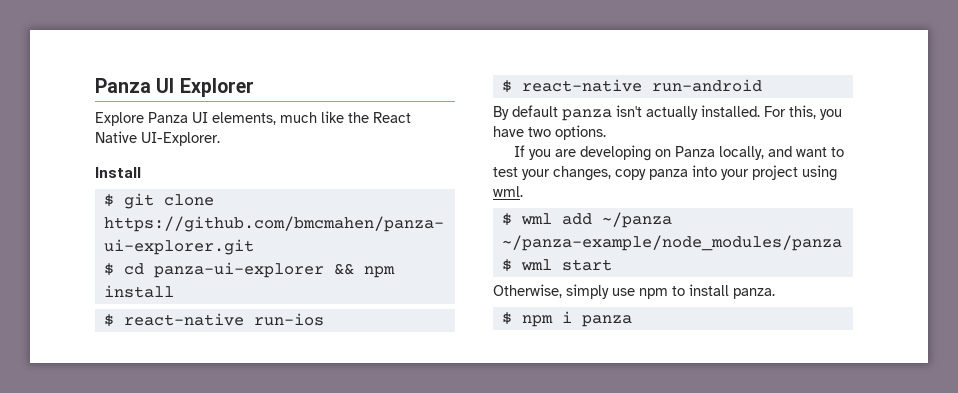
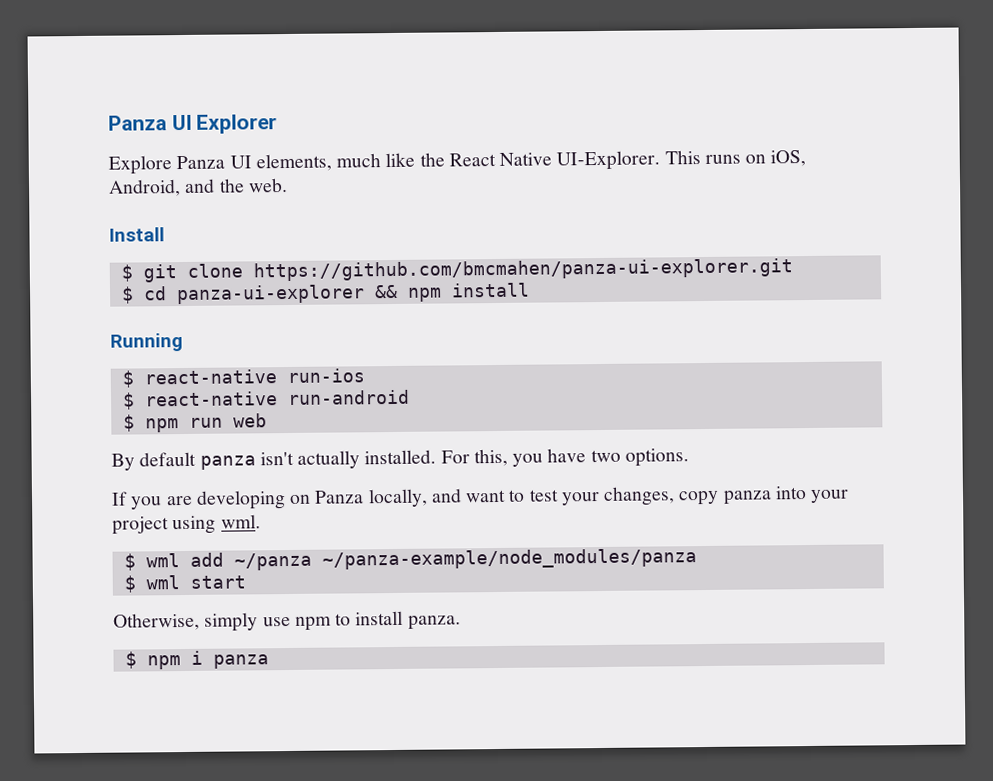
+ This runs on iOS, Android, and the web.
+ Running
+ $ npm run web

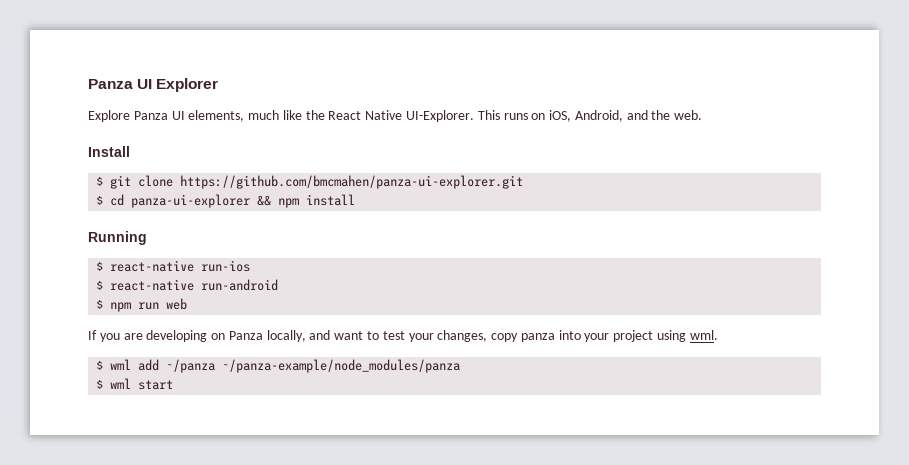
- By default panza isn't actually installed. For this, you have two options.
- Otherwise, simply use npm to install panza.
- $ npm i panza

